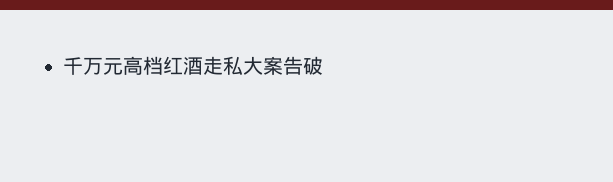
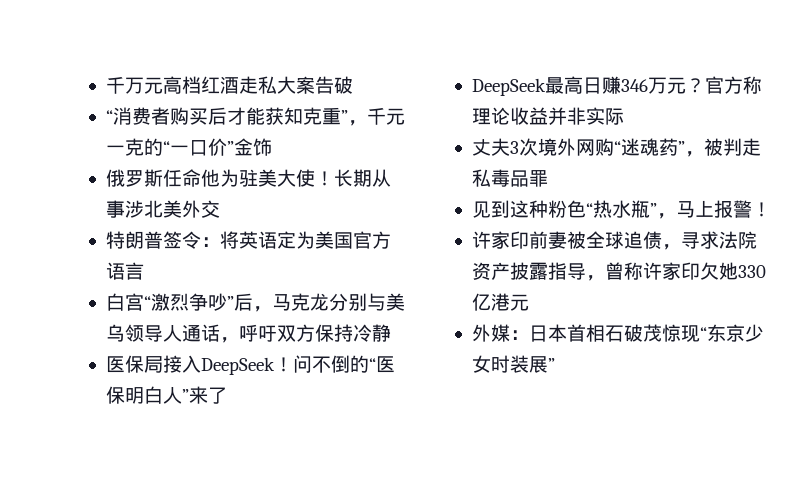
+ “消费者购买后才能获知克重”，千元一克的“一口价”金饰
+ 俄罗斯任命他为驻美大使！长期从事涉北美外交
+ 特朗普签令：将英语定为美国官方语言
+ 白宫“激烈争吵”后，马克龙分别与美乌领导人通话，呼吁双方保持冷静
+ 医保局接入DeepSeek！问不倒的“医保明白人”来了
+ DeepSeek最高日赚346万元？官方称理论收益并非实际
+ 丈夫3次境外网购“迷魂药”，被判走私毒品罪
+ 见到这种粉色“热水瓶”，马上报警！
+ 许家印前妻被全球追债，寻求法院资产披露指导，曾称许家印欠她330亿港元
+ 外媒：日本首相石破茂惊现“东京少女时装展”

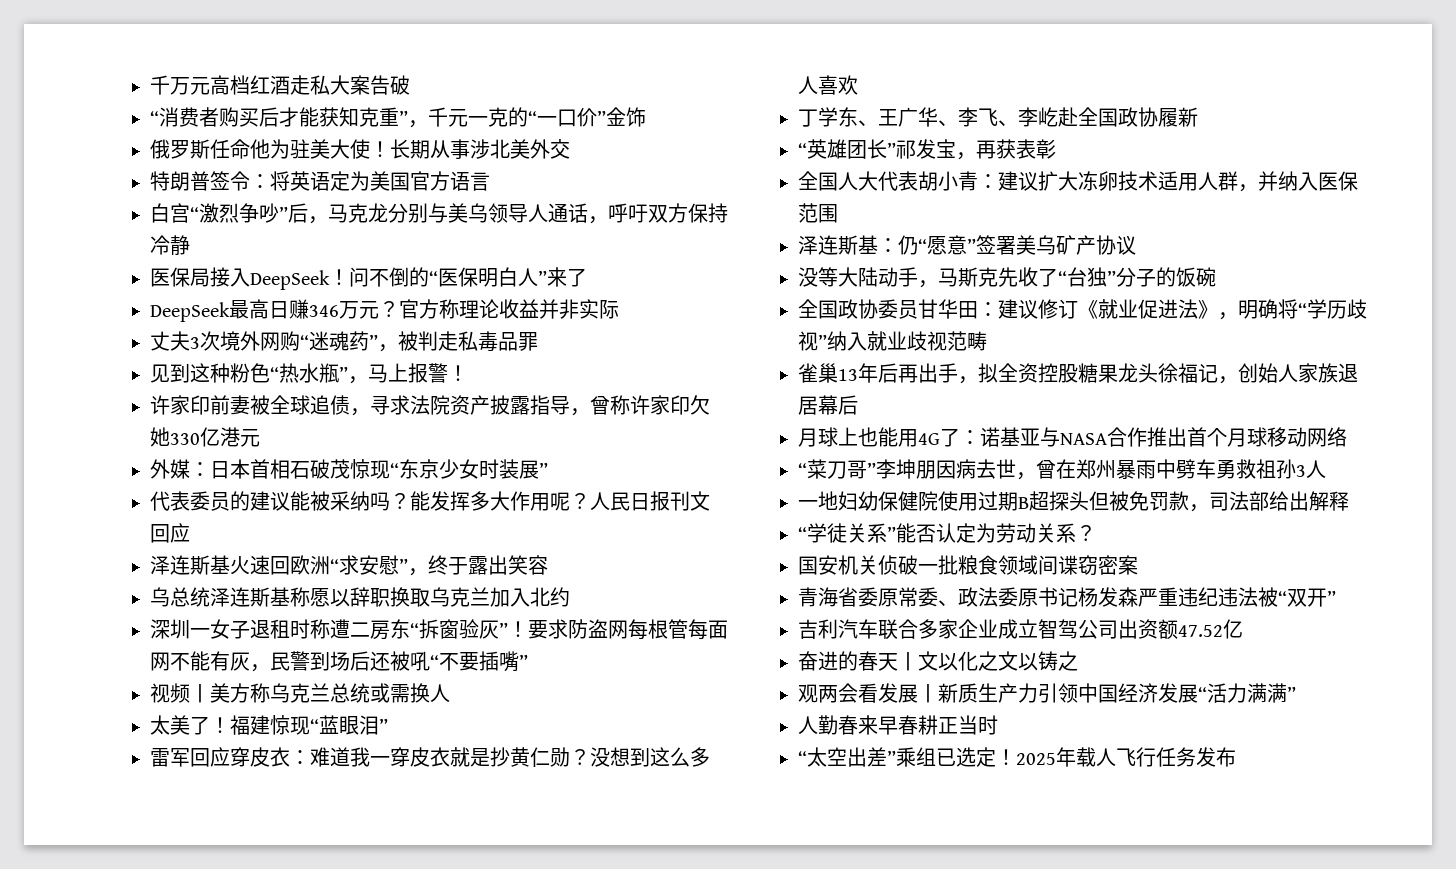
+ 代表委员的建议能被采纳吗？能发挥多大作用呢？人民日报刊文回应
+ 泽连斯基火速回欧洲“求安慰”，终于露出笑容
+ 乌总统泽连斯基称愿以辞职换取乌克兰加入北约
+ 深圳一女子退租时称遭二房东“拆窗验灰”！要求防盗网每根管每面网不能有灰，民警到场后还被吼“不要插嘴”
+ 视频丨美方称乌克兰总统或需换人
+ 太美了！福建惊现“蓝眼泪”
+ 雷军回应穿皮衣：难道我一穿皮衣就是抄黄仁勋？没想到这么多人喜欢
+ 丁学东、王广华、李飞、李屹赴全国政协履新
+ “英雄团长”祁发宝，再获表彰
+ 全国人大代表胡小青：建议扩大冻卵技术适用人群，并纳入医保范围
+ 泽连斯基：仍“愿意”签署美乌矿产协议
+ 没等大陆动手，马斯克先收了“台独”分子的饭碗
+ 全国政协委员甘华田：建议修订《就业促进法》，明确将“学历歧视”纳入就业歧视范畴
+ 雀巢13年后再出手，拟全资控股糖果龙头徐福记，创始人家族退居幕后
+ 月球上也能用4G了：诺基亚与NASA合作推出首个月球移动网络
+ “菜刀哥”李坤朋因病去世，曾在郑州暴雨中劈车勇救祖孙3人
+ 一地妇幼保健院使用过期B超探头但被免罚款，司法部给出解释
+ “学徒关系”能否认定为劳动关系？
+ 国安机关侦破一批粮食领域间谍窃密案
+ 青海省委原常委、政法委原书记杨发森严重违纪违法被“双开”
+ 吉利汽车联合多家企业成立智驾公司出资额47.52亿
+ 奋进的春天丨文以化之文以铸之
+ 观两会看发展丨新质生产力引领中国经济发展“活力满满”
+ 人勤春来早春耕正当时
+ “太空出差”乘组已选定！2025年载人飞行任务发布

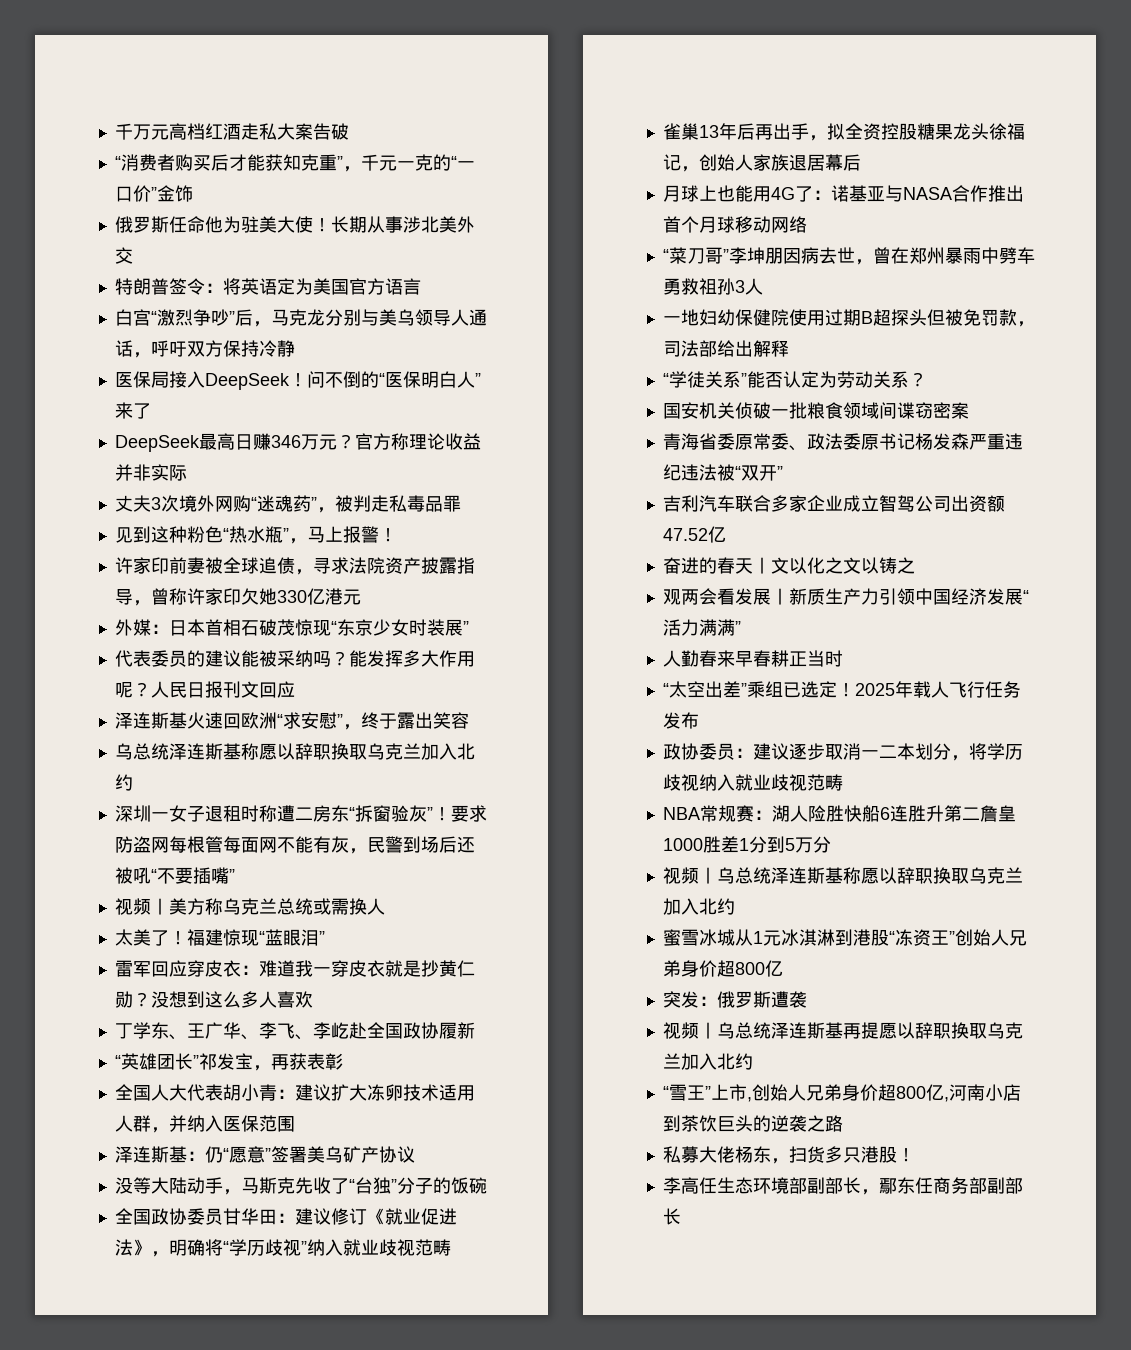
+ 政协委员：建议逐步取消一二本划分，将学历歧视纳入就业歧视范畴
+ NBA常规赛：湖人险胜快船6连胜升第二詹皇1000胜差1分到5万分
+ 视频丨乌总统泽连斯基称愿以辞职换取乌克兰加入北约
+ 蜜雪冰城从1元冰淇淋到港股“冻资王”创始人兄弟身价超800亿
+ 突发：俄罗斯遭袭
+ 视频丨乌总统泽连斯基再提愿以辞职换取乌克兰加入北约
+ “雪王”上市,创始人兄弟身价超800亿,河南小店到茶饮巨头的逆袭之路
+ 私募大佬杨东，扫货多只港股！
+ 李高任生态环境部副部长，鄢东任商务部副部长

